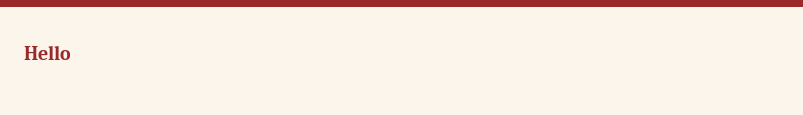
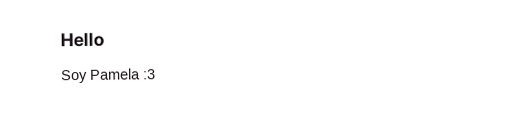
+ Soy Pamela :3

